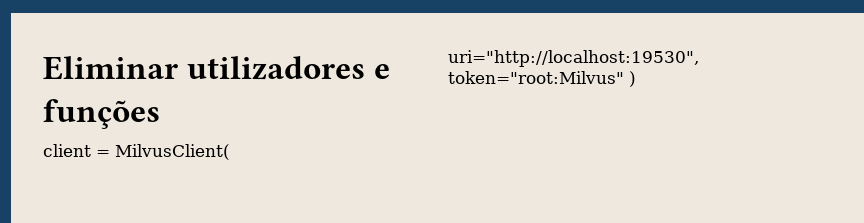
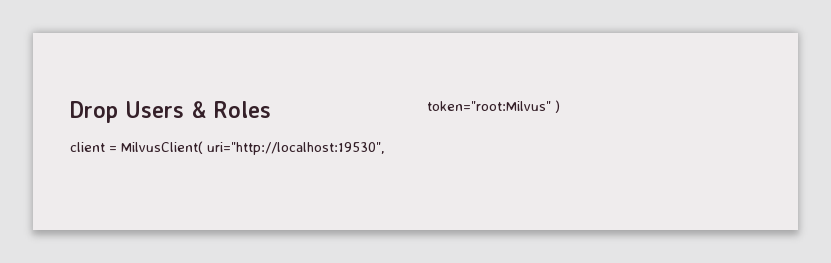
- Eliminar utilizadores e funções
+ Drop Users & Roles

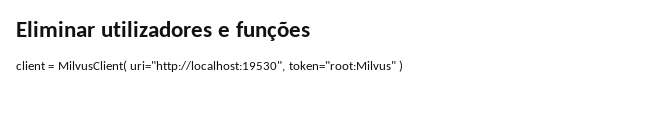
- Drop Users & Roles
+ Eliminar utilizadores e funções

